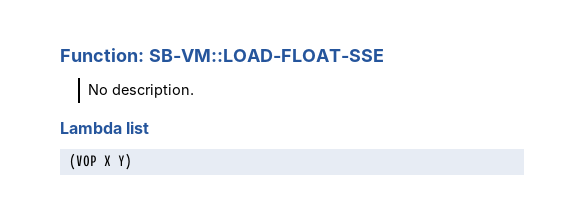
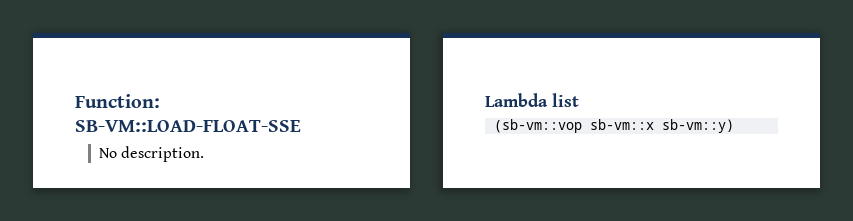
- (VOP X Y)
+ (sb-vm::vop sb-vm::x sb-vm::y)

